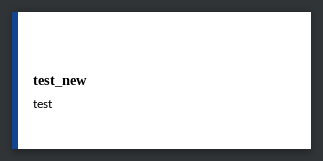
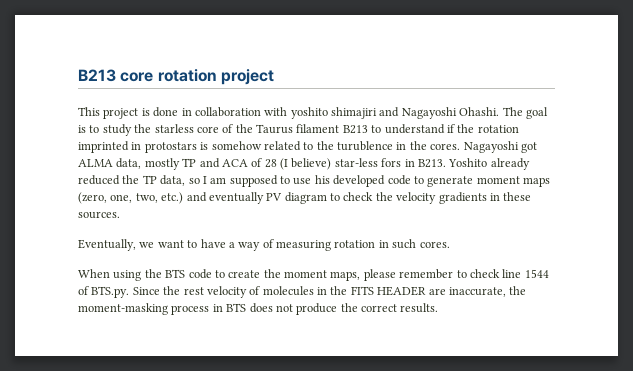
- test_new
- test
+ B213 core rotation project
+ This project is done in collaboration with yoshito shimajiri and Nagayoshi Ohashi. The goal is to study the starless core of the Taurus filament B213 to understand if the rotation imprinted in protostars is somehow related to the turublence in the cores. Nagayoshi got ALMA data, mostly TP and ACA of 28 (I believe) star-less fors in B213. Yoshito already reduced the TP data, so I am supposed to use his developed code to generate moment maps (zero, one, two, etc.) and eventually PV diagram to check the velocity gradients in these sources.
+ Eventually, we want to have a way of measuring rotation in such cores.
+ When using the BTS code to create the moment maps, please remember to check line 1544 of BTS.py. Since the rest velocity of molecules in the FITS HEADER are inaccurate, the moment-masking process in BTS does not produce the correct results.

